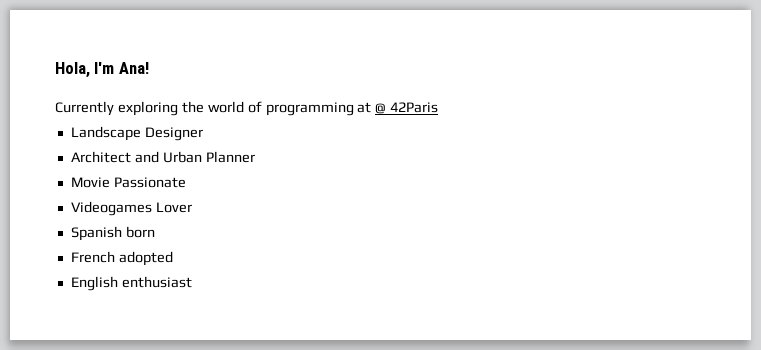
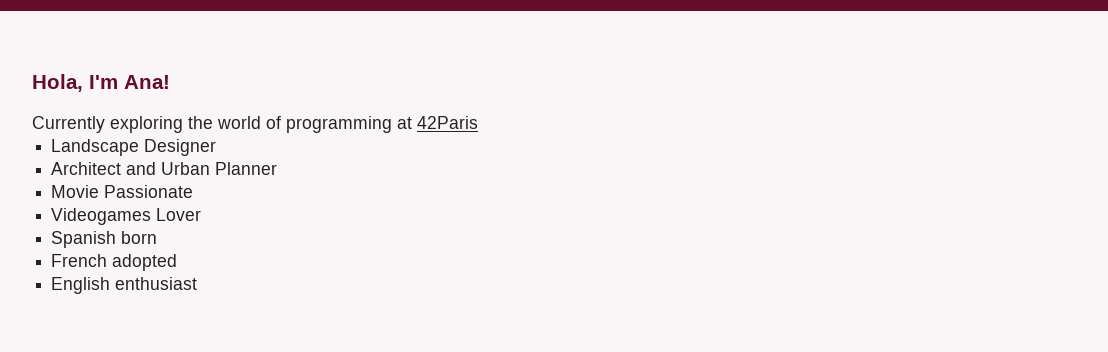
- Currently exploring the world of programming at @ 42Paris
+ Currently exploring the world of programming at 42Paris

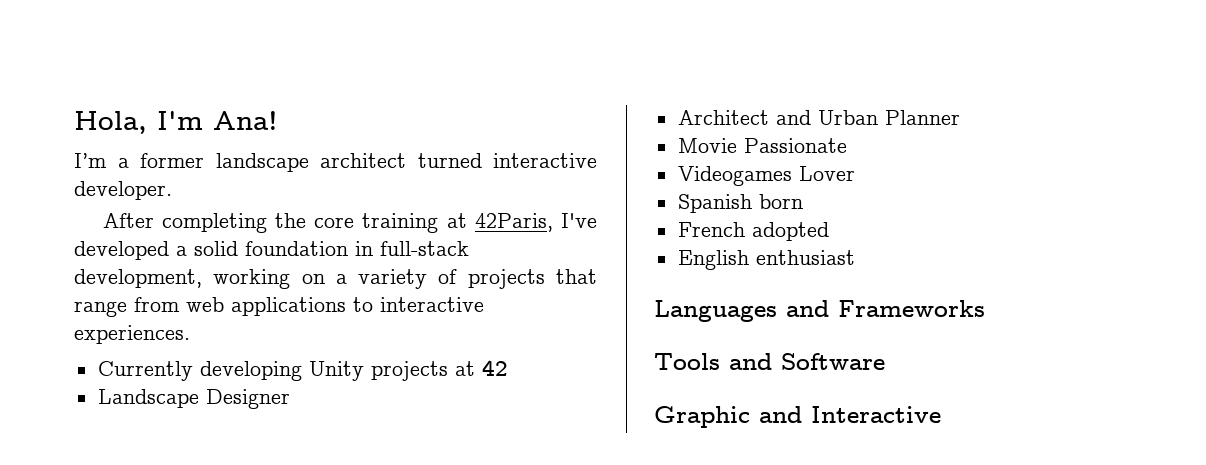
- Currently exploring the world of programming at 42Paris
+ I’m a former landscape architect turned interactive developer.
+ After completing the core training at 42Paris, I've developed a solid foundation in full-stack development, working on a variety of projects that range from web applications to interactive experiences.
+ Currently developing Unity projects at 42
+ Languages and Frameworks
+ Tools and Software
+ Graphic and Interactive

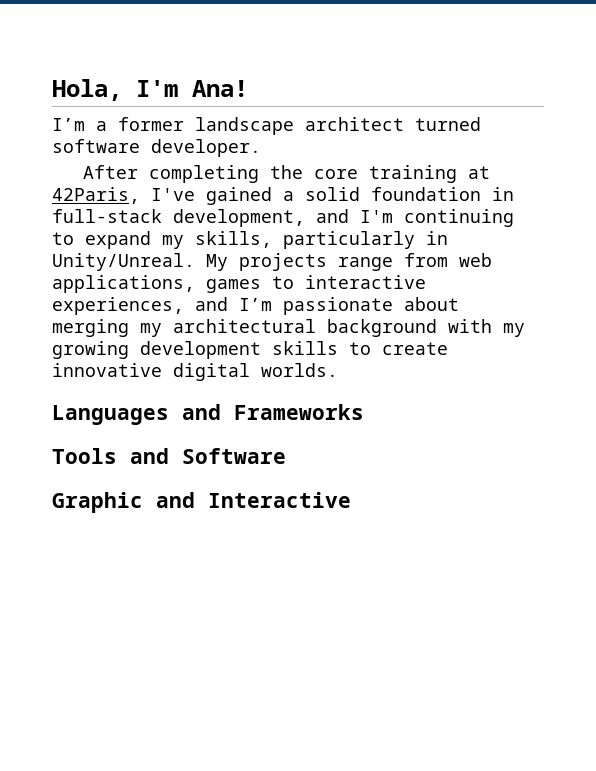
- I’m a former landscape architect turned interactive developer.
+ I’m a former landscape architect turned software developer.
- After completing the core training at 42Paris, I've developed a solid foundation in full-stack development, working on a variety of projects that range from web applications to interactive experiences.
- Currently developing Unity projects at 42
- Landscape Designer
- Architect and Urban Planner
- Movie Passionate
- Videogames Lover
- Spanish born
- French adopted
- English enthusiast
+ After completing the core training at 42Paris, I've gained a solid foundation in full-stack development, and I'm continuing to expand my skills, particularly in Unity/Unreal. My projects range from web applications, games to interactive experiences, and I’m passionate about merging my architectural background with my growing development skills to create innovative digital worlds.

